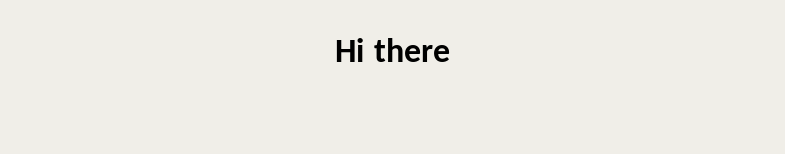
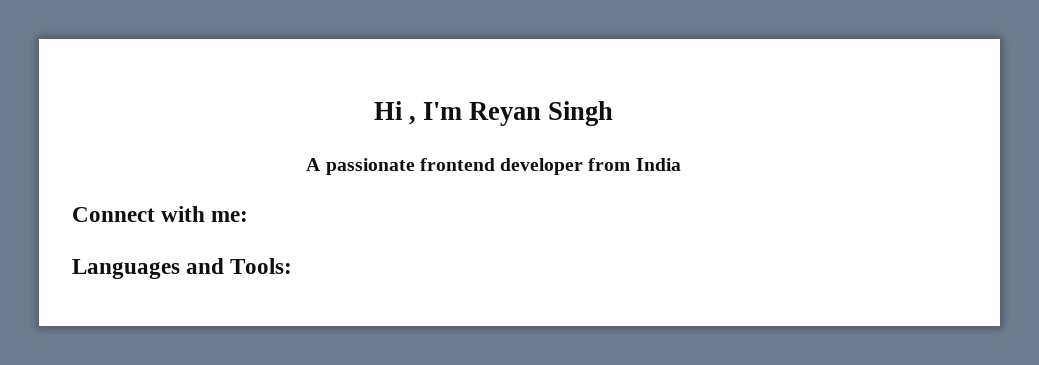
- Hi there
+ Hi , I'm Reyan Singh
+ A passionate frontend developer from India
+ Connect with me:
+ Languages and Tools:

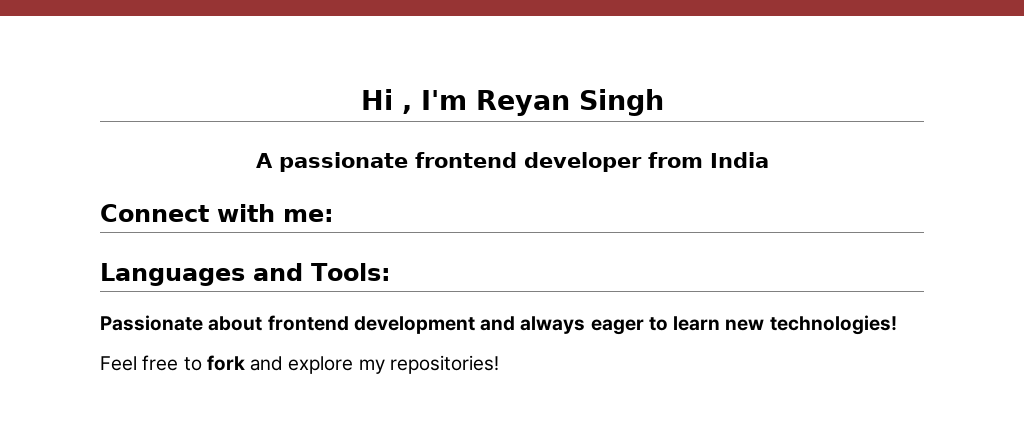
+ Passionate about frontend development and always eager to learn new technologies!
+ Feel free to fork and explore my repositories!

